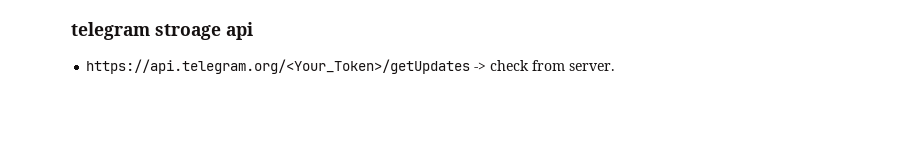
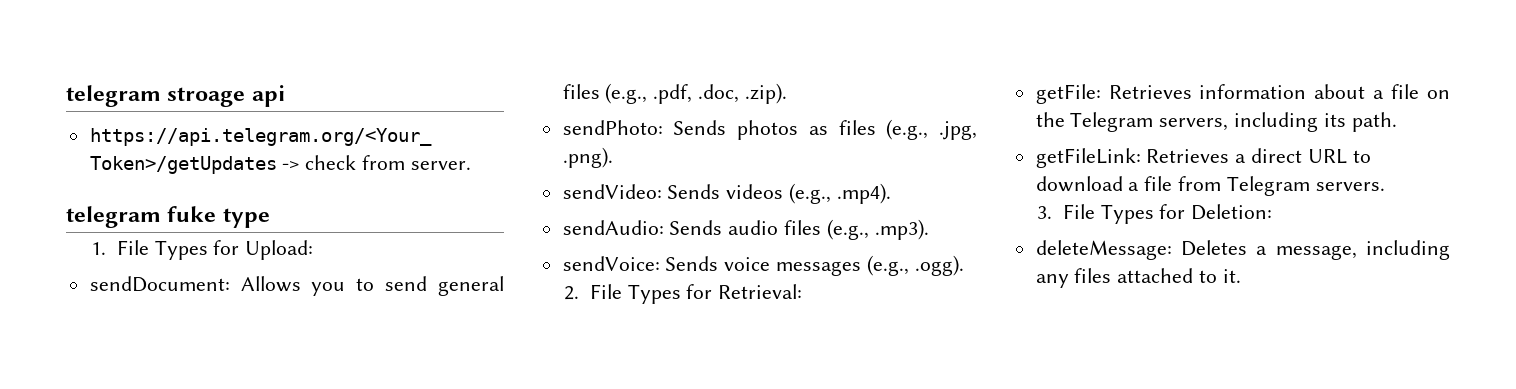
+ telegram fuke type
+ 1. File Types for Upload:
+ sendDocument: Allows you to send general files (e.g., .pdf, .doc, .zip).
+ sendPhoto: Sends photos as files (e.g., .jpg, .png).
+ sendVideo: Sends videos (e.g., .mp4).
+ sendAudio: Sends audio files (e.g., .mp3).
+ sendVoice: Sends voice messages (e.g., .ogg).
+ 2. File Types for Retrieval:
+ getFile: Retrieves information about a file on the Telegram servers, including its path.
+ getFileLink: Retrieves a direct URL to download a file from Telegram servers.
+ 3. File Types for Deletion:
+ deleteMessage: Deletes a message, including any files attached to it.

